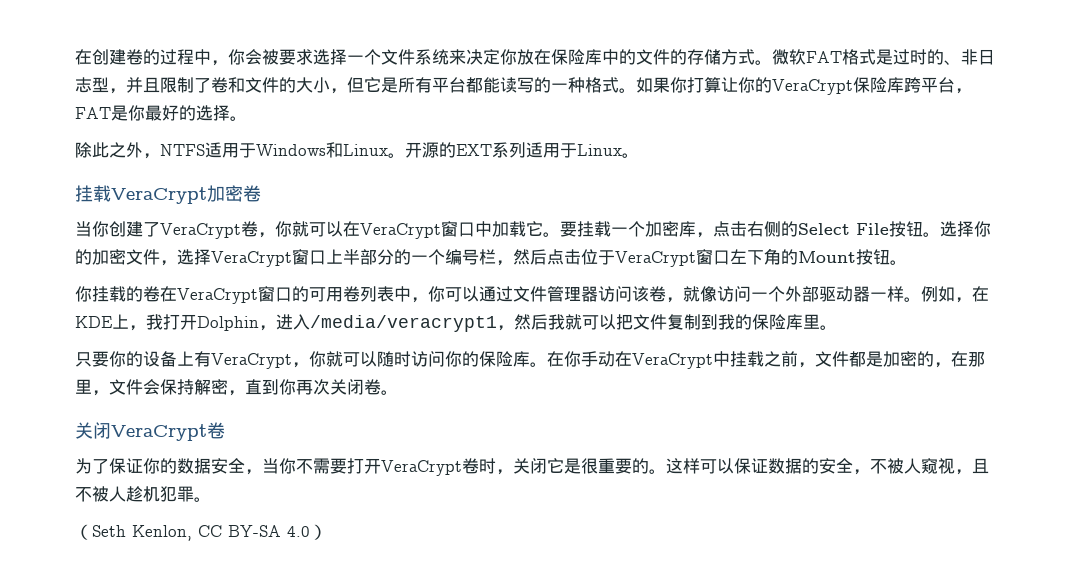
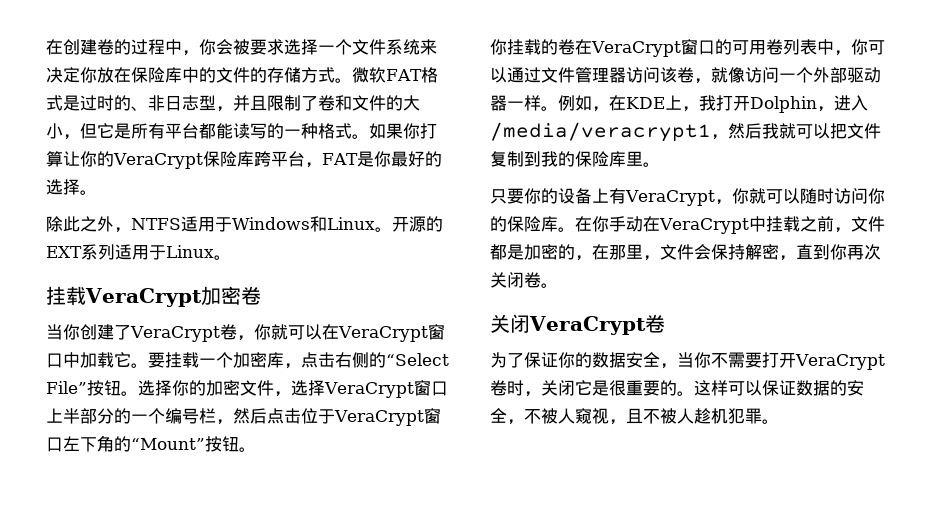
- 要挂载一个加密库，点击右侧的Select File按钮。
+ 要挂载一个加密库，点击右侧的“Select File”按钮。
- 选择你的加密文件，选择VeraCrypt窗口上半部分的一个编号栏，然后点击位于VeraCrypt窗口左下角的Mount按钮。
+ 选择你的加密文件，选择VeraCrypt窗口上半部分的一个编号栏，然后点击位于VeraCrypt窗口左下角的“Mount”按钮。
- （Seth Kenlon, CC BY-SA 4.0）

